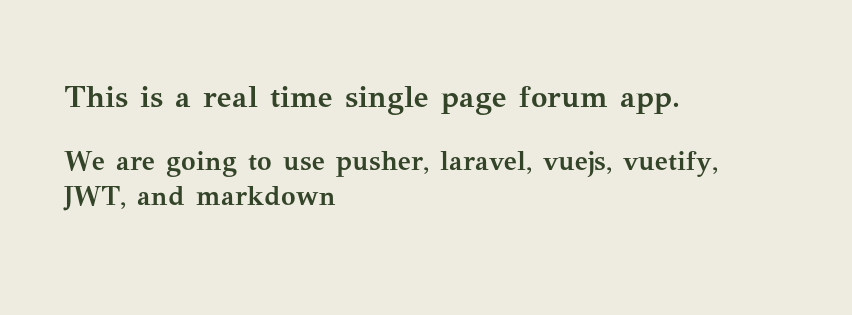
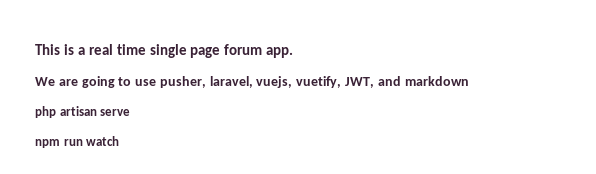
+ php artisan serve
+ npm run watch

